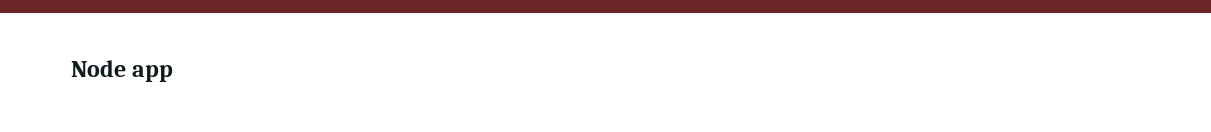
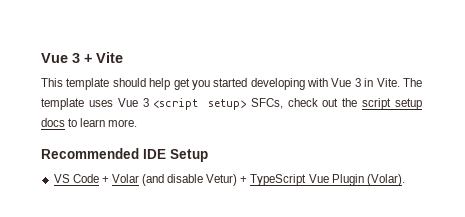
- Node app
+ Vue 3 + Vite
+ This template should help get you started developing with Vue 3 in Vite. The template uses Vue 3 <script setup> SFCs, check out the script setup docs to learn more.
+ Recommended IDE Setup
+ VS Code + Volar (and disable Vetur) + TypeScript Vue Plugin (Volar).

